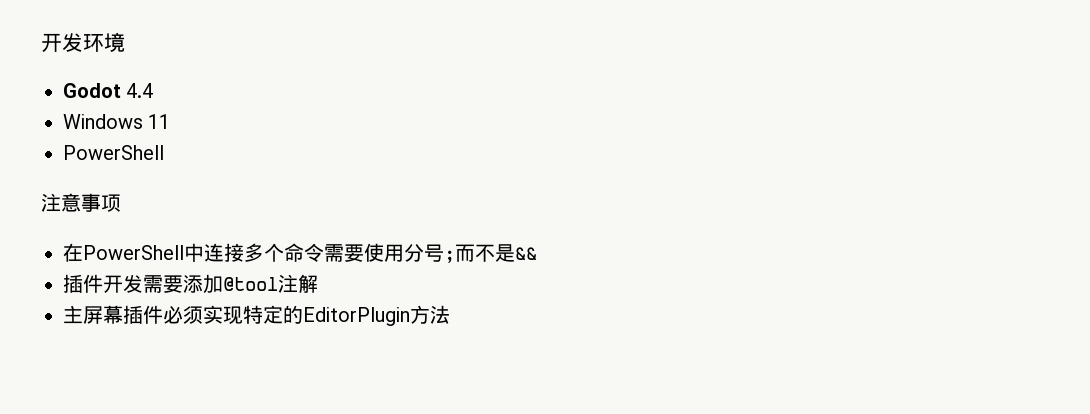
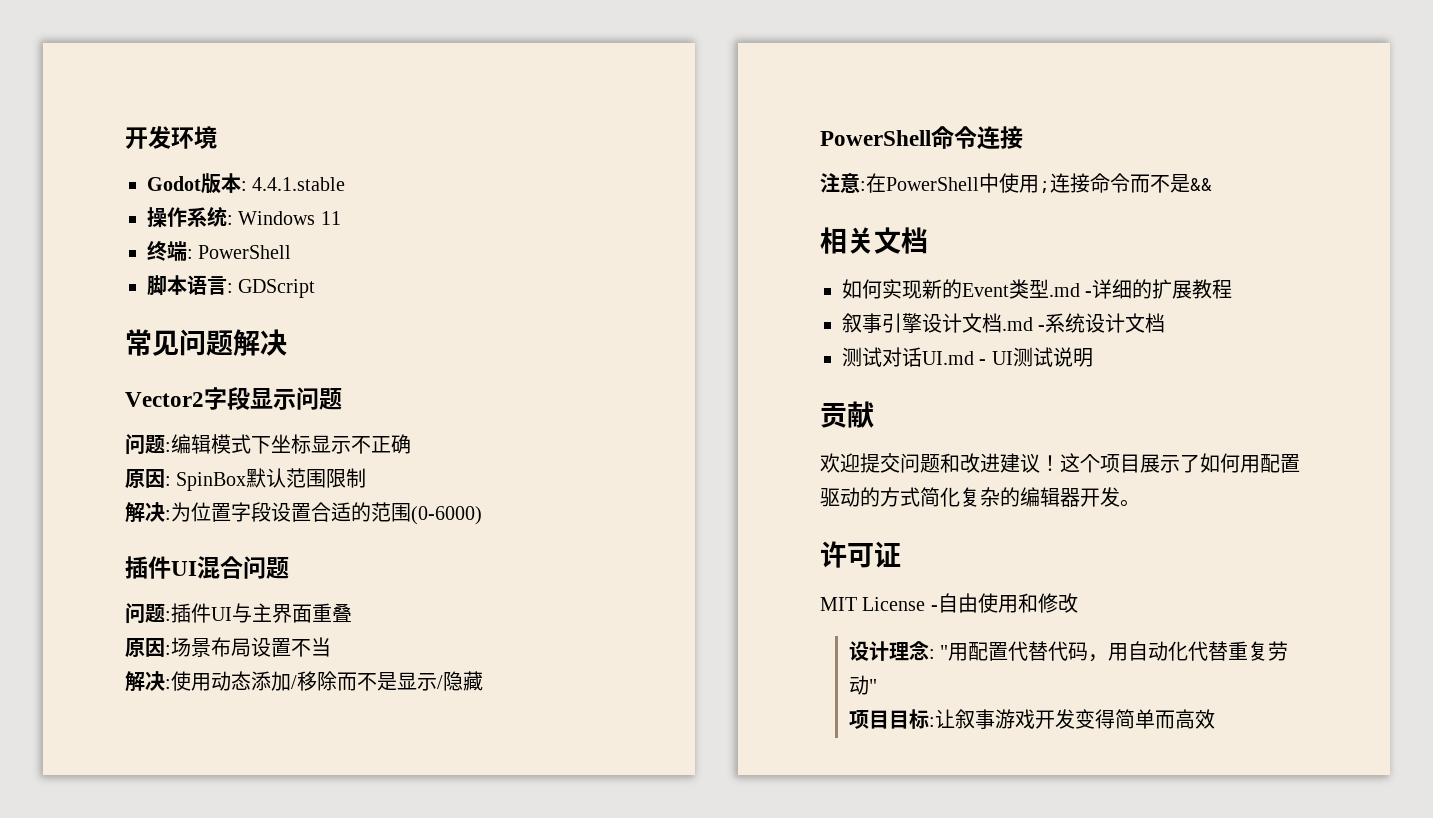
- Godot 4.4
- Windows 11
- PowerShell
+ Godot版本: 4.4.1.stable
+ 操作系统: Windows 11
+ 终端: PowerShell
+ 脚本语言: GDScript
+ 常见问题解决
+ Vector2字段显示问题
+ 问题:编辑模式下坐标显示不正确
+ 原因: SpinBox默认范围限制
+ 解决:为位置字段设置合适的范围(0-6000)
+ 插件UI混合问题
+ 问题:插件UI与主界面重叠
+ 原因:场景布局设置不当
+ 解决:使用动态添加/移除而不是显示/隐藏
+ PowerShell命令连接
- 注意事项
- 在PowerShell中连接多个命令需要使用分号;而不是&&
- 插件开发需要添加@tool注解
- 主屏幕插件必须实现特定的EditorPlugin方法
+ 注意:在PowerShell中使用;连接命令而不是&&
+ 相关文档
+ 如何实现新的Event类型.md -详细的扩展教程
+ 叙事引擎设计文档.md -系统设计文档
+ 测试对话UI.md - UI测试说明
+ 贡献
+ 欢迎提交问题和改进建议！这个项目展示了如何用配置驱动的方式简化复杂的编辑器开发。
+ 许可证
+ MIT License -自由使用和修改
+ 设计理念: "用配置代替代码，用自动化代替重复劳动"
+ 项目目标:让叙事游戏开发变得简单而高效

